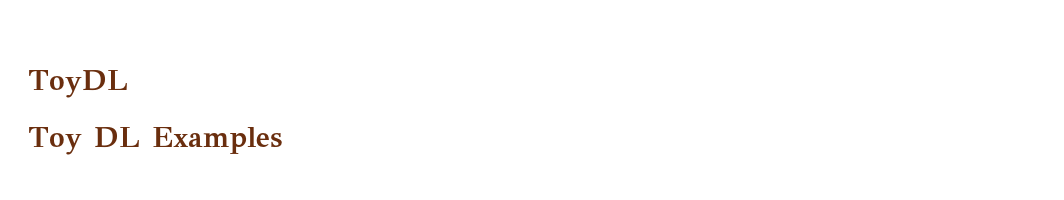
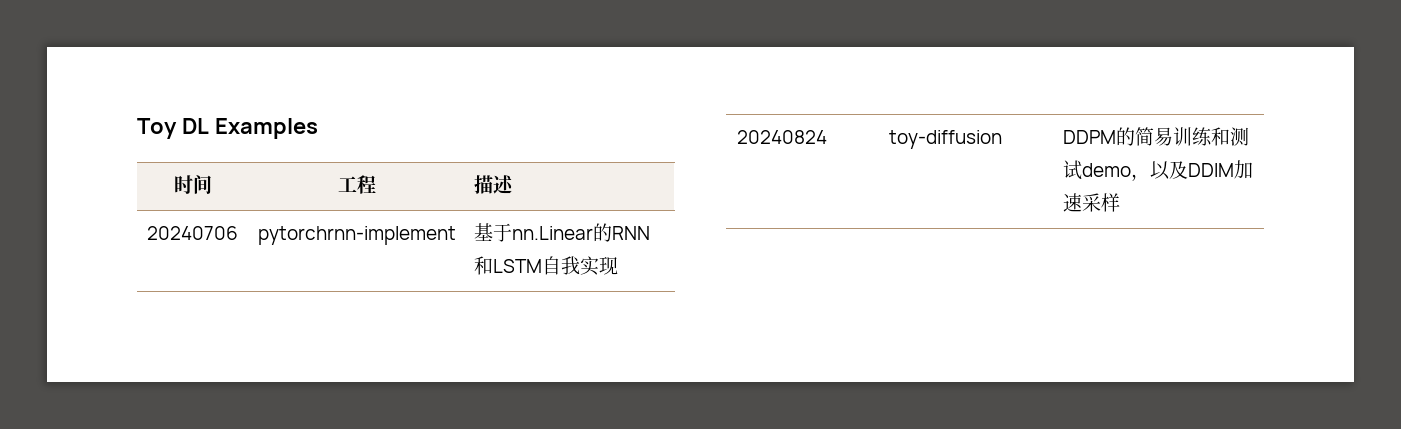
- ToyDL
+ 时间 | 工程 | 描述
+ 20240706 | pytorchrnn-implement | 基于nn.Linear的RNN和LSTM自我实现
+ 20240824 | toy-diffusion | DDPM的简易训练和测试demo，以及DDIM加速采样

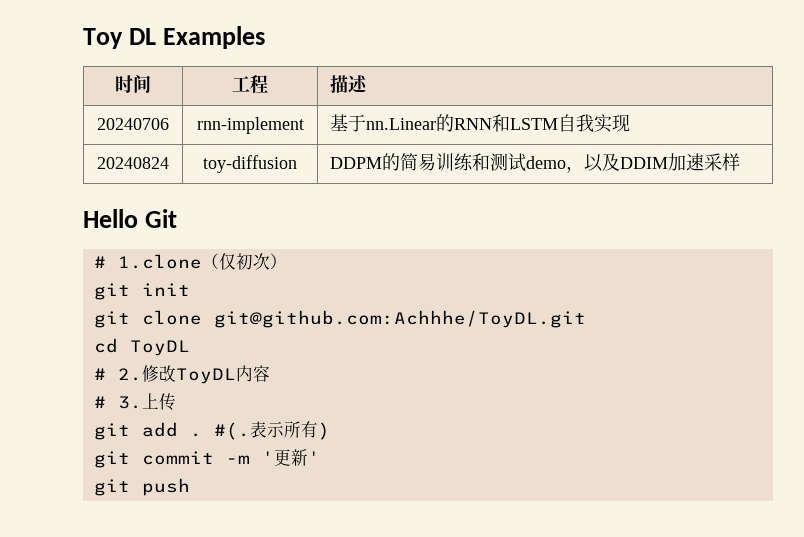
- 20240706 | pytorchrnn-implement | 基于nn.Linear的RNN和LSTM自我实现
+ 20240706 | rnn-implement | 基于nn.Linear的RNN和LSTM自我实现
+ Hello Git
+ # 1.clone（仅初次）
+ git init
+ git clone git@github.com:Achhhe/ToyDL.git
+ cd ToyDL
+ # 2.修改ToyDL内容
+ # 3.上传
+ git add . #(.表示所有)
+ git commit -m '更新'
+ git push

